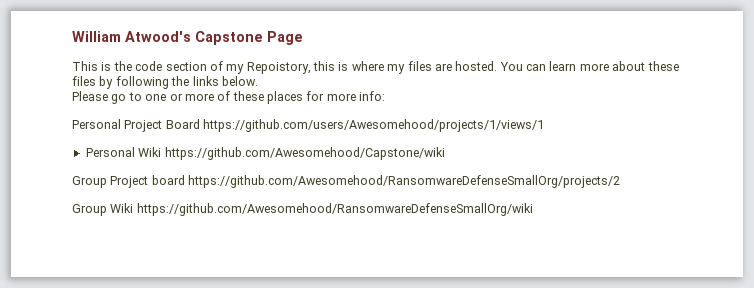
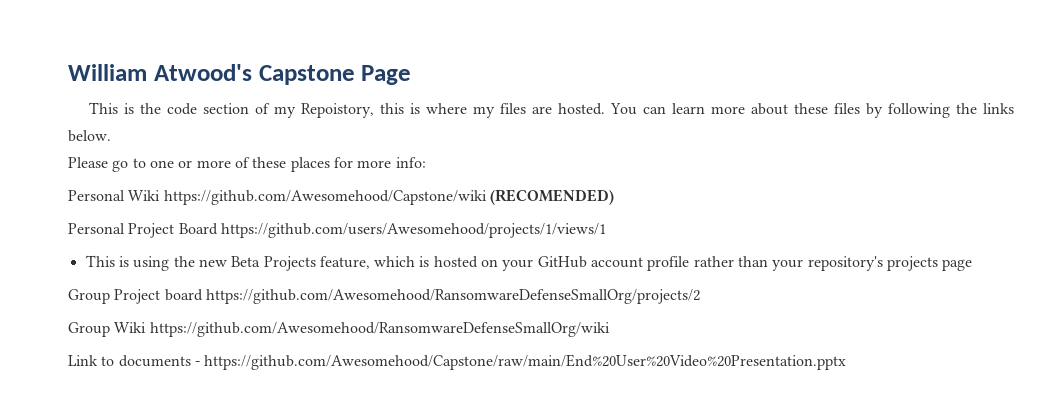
+ Personal Wiki https://github.com/Awesomehood/Capstone/wiki (RECOMENDED)
- Personal Wiki https://github.com/Awesomehood/Capstone/wiki
+ This is using the new Beta Projects feature, which is hosted on your GitHub account profile rather than your repository's projects page
+ Link to documents - https://github.com/Awesomehood/Capstone/raw/main/End%20User%20Video%20Presentation.pptx

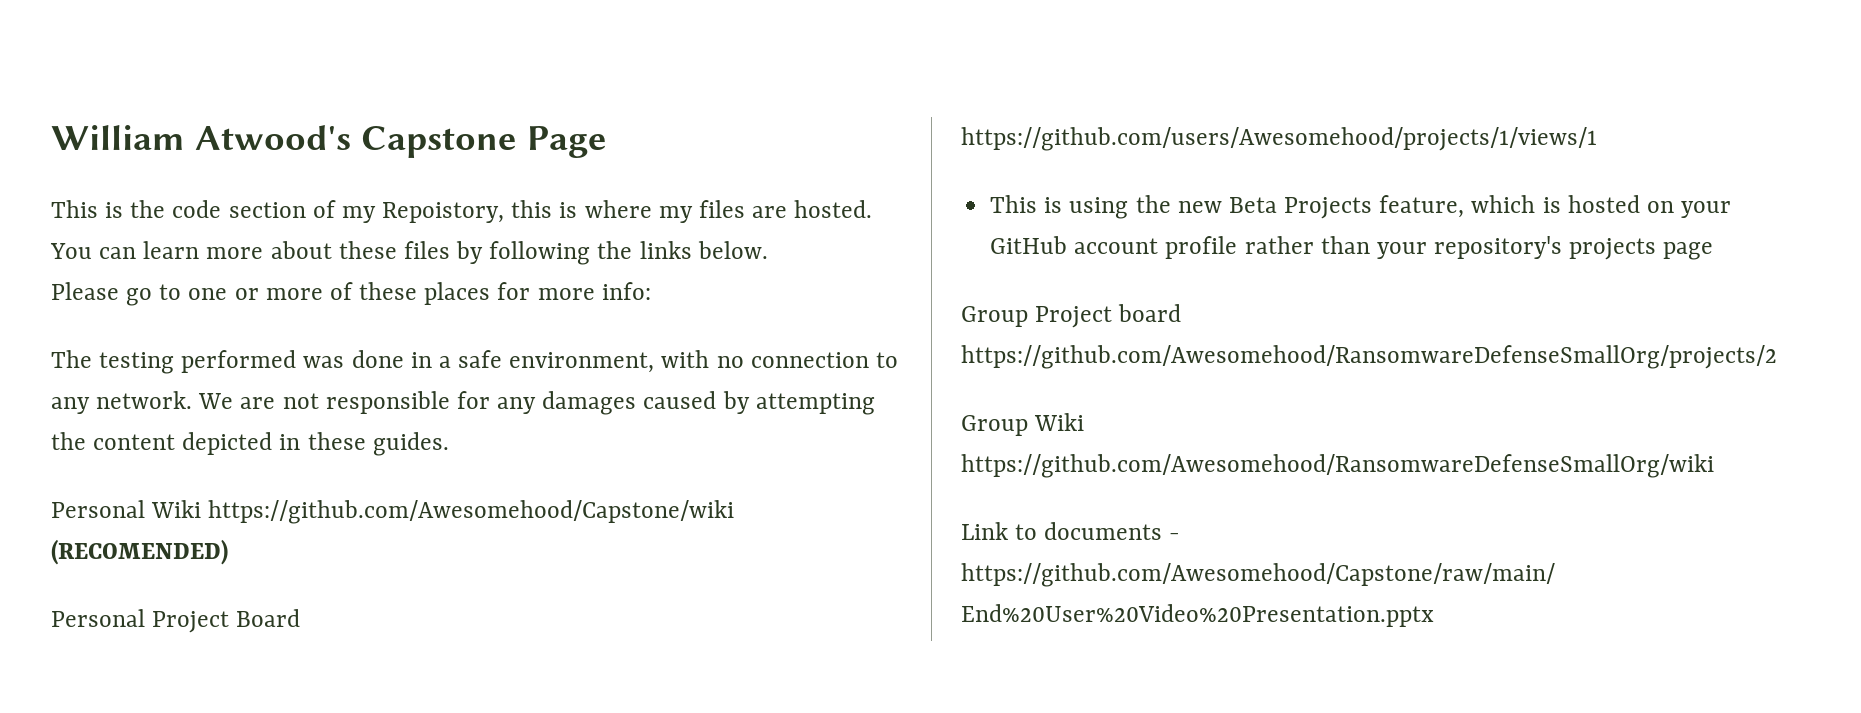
+ The testing performed was done in a safe environment, with no connection to any network. We are not responsible for any damages caused by attempting the content depicted in these guides.

